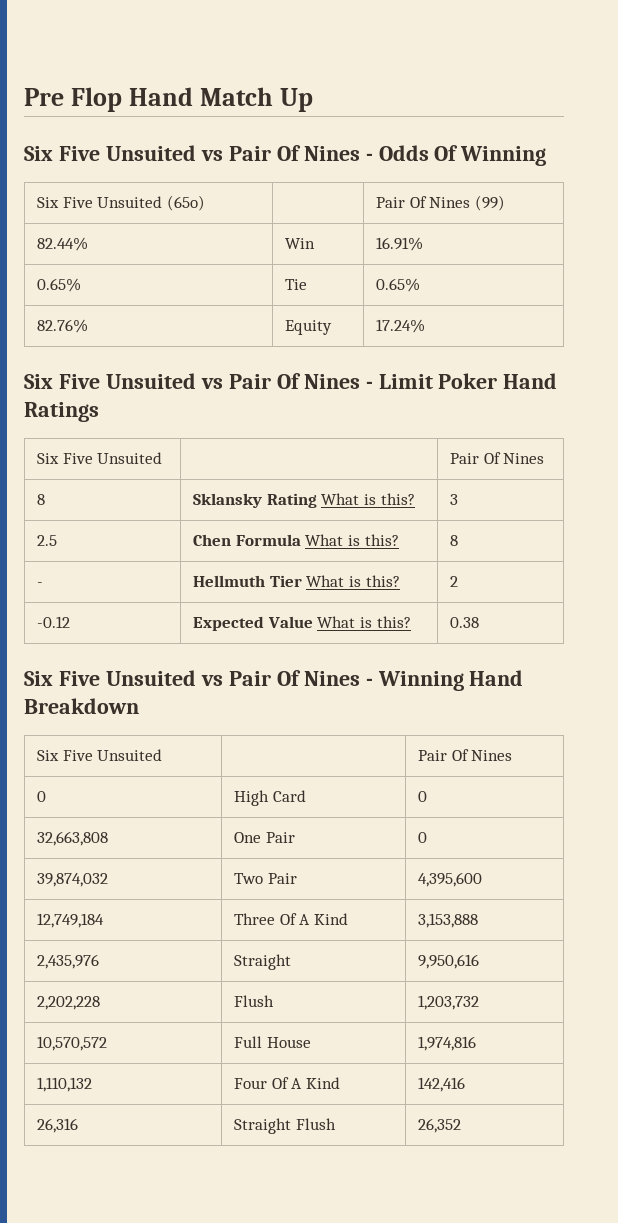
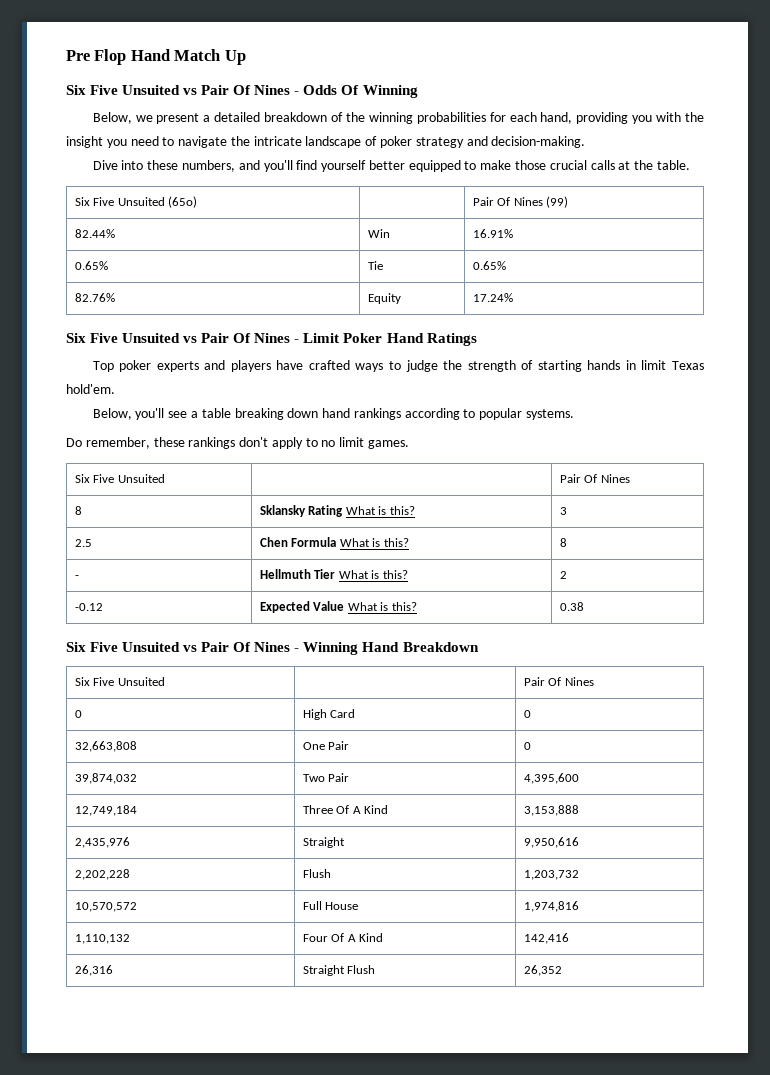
+ Below, we present a detailed breakdown of the winning probabilities for each hand, providing you with the insight you need to navigate the intricate landscape of poker strategy and decision-making.
+ Dive into these numbers, and you'll find yourself better equipped to make those crucial calls at the table.
+ Top poker experts and players have crafted ways to judge the strength of starting hands in limit Texas hold'em.
+ Below, you'll see a table breaking down hand rankings according to popular systems.
+ Do remember, these rankings don't apply to no limit games.

